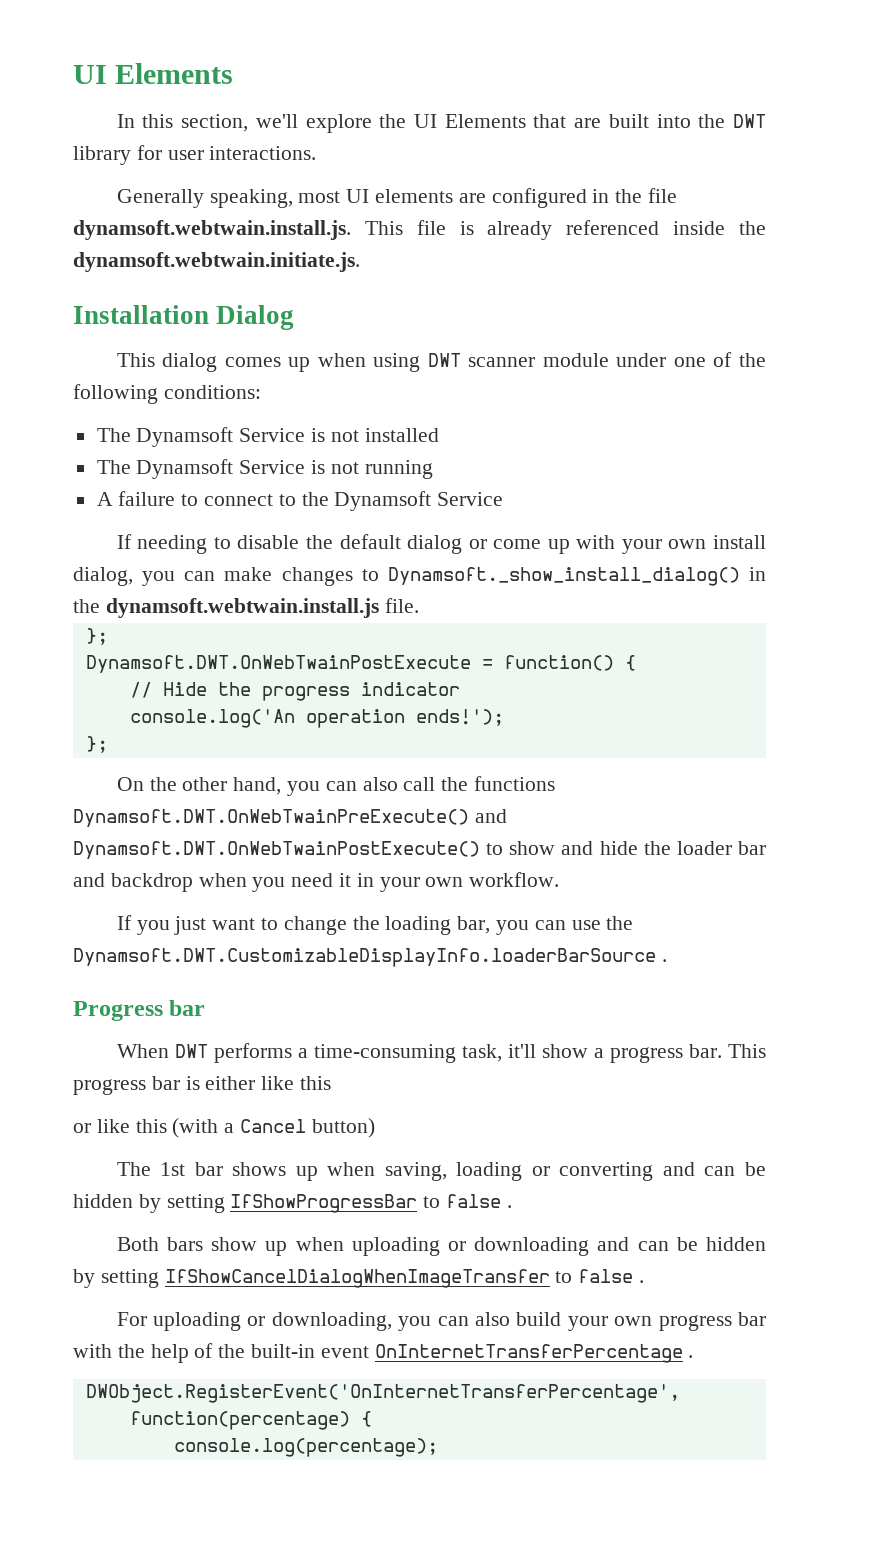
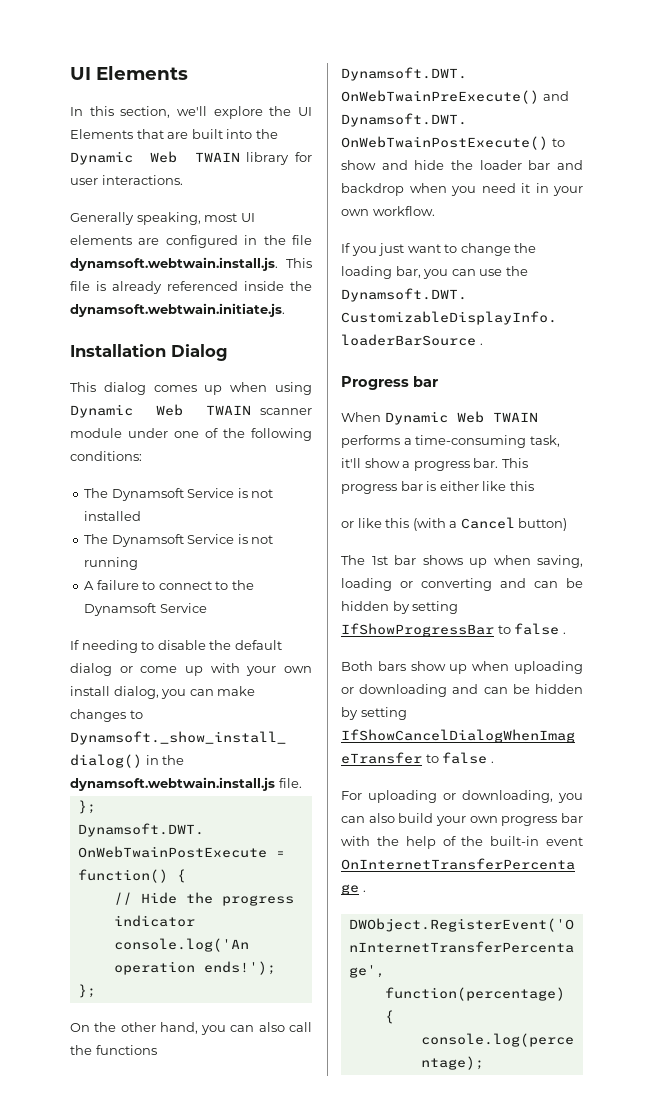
- In this section, we'll explore the UI Elements that are built into the DWT library for user interactions.
+ In this section, we'll explore the UI Elements that are built into the Dynamic Web TWAIN library for user interactions.
- This dialog comes up when using DWT scanner module under one of the following conditions:
+ This dialog comes up when using Dynamic Web TWAIN scanner module under one of the following conditions:
- When DWT performs a time-consuming task, it'll show a progress bar.
+ When Dynamic Web TWAIN performs a time-consuming task, it'll show a progress bar.

